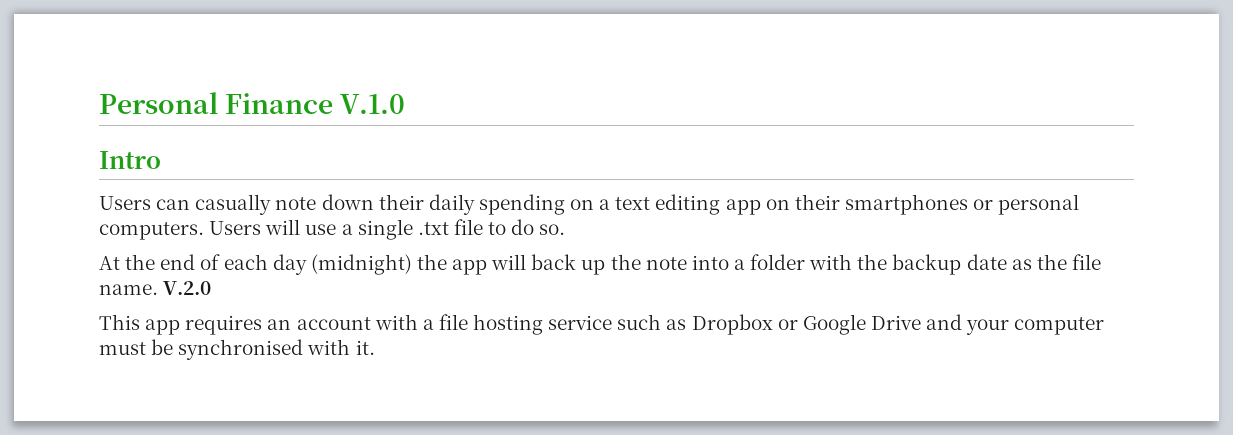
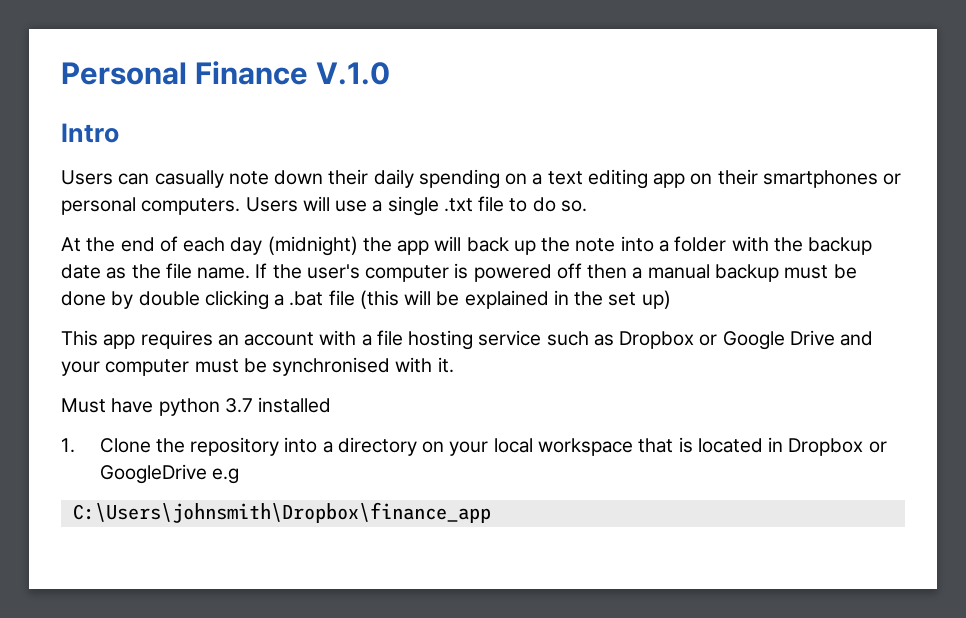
- V.2.0
+ If the user's computer is powered off then a manual backup must be done by double clicking a .bat file (this will be explained in the set up)
+ Must have python 3.7 installed
+ 1. Clone the repository into a directory on your local workspace that is located in Dropbox or GoogleDrive e.g
+ C:\Users\johnsmith\Dropbox\finance_app

